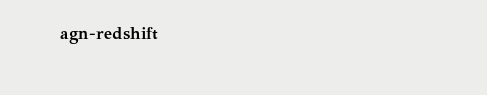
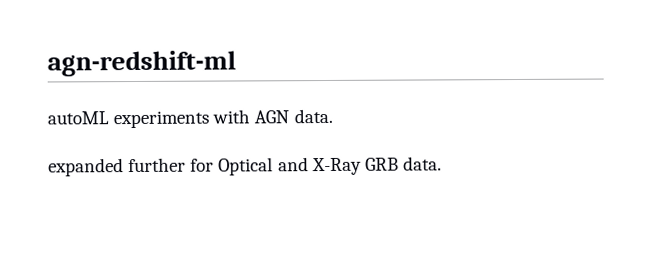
- agn-redshift
+ agn-redshift-ml
+ autoML experiments with AGN data.
+ expanded further for Optical and X-Ray GRB data.

